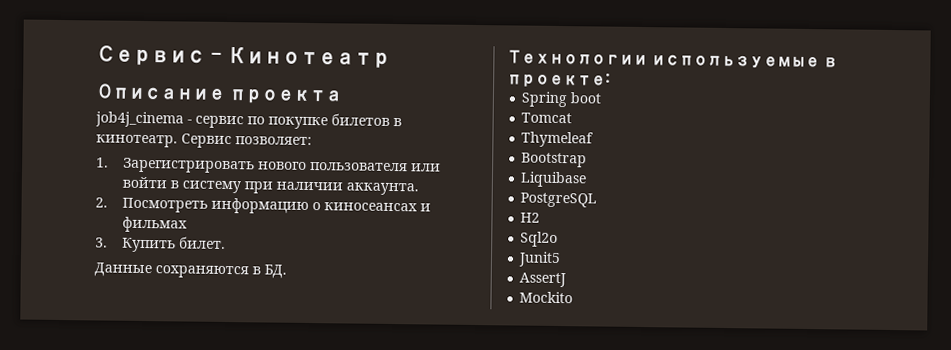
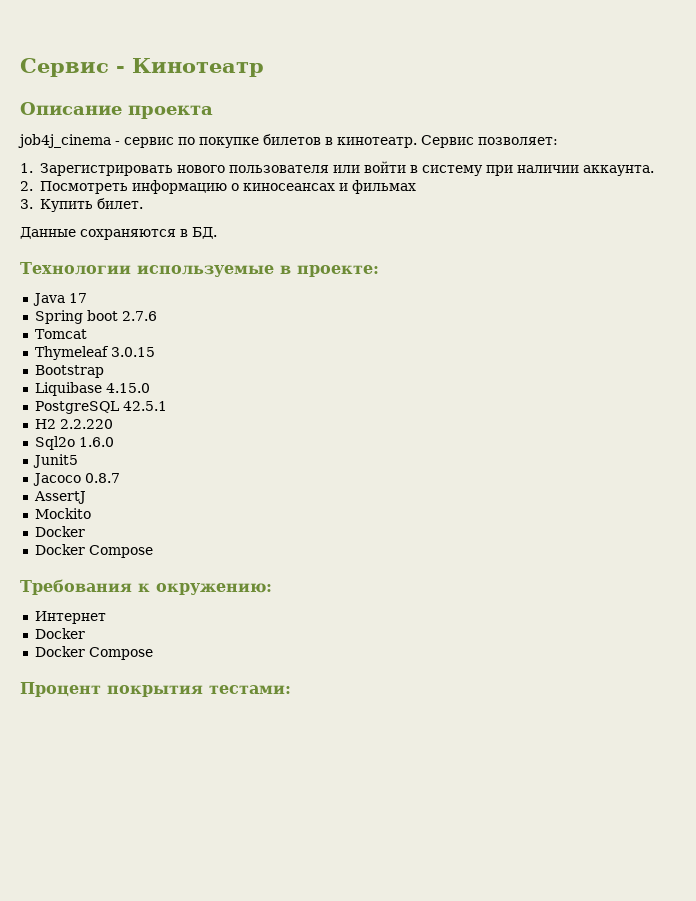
+ Java 17
- Spring boot
+ Spring boot 2.7.6
- Thymeleaf
+ Thymeleaf 3.0.15
- Liquibase
+ Liquibase 4.15.0
- PostgreSQL
+ PostgreSQL 42.5.1
- H2
+ H2 2.2.220
- Sql2o
+ Sql2o 1.6.0
+ Jacoco 0.8.7
  Mockito
+ Docker
+ Docker Compose
+ Требования к окружению:
+ Интернет
+ Docker
+ Docker Compose
+ Процент покрытия тестами:

